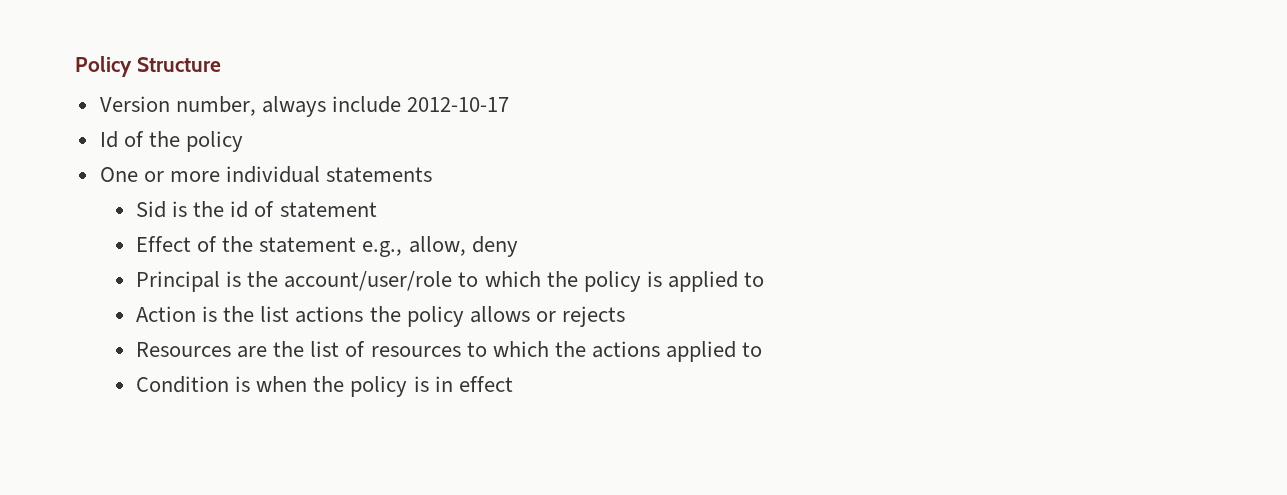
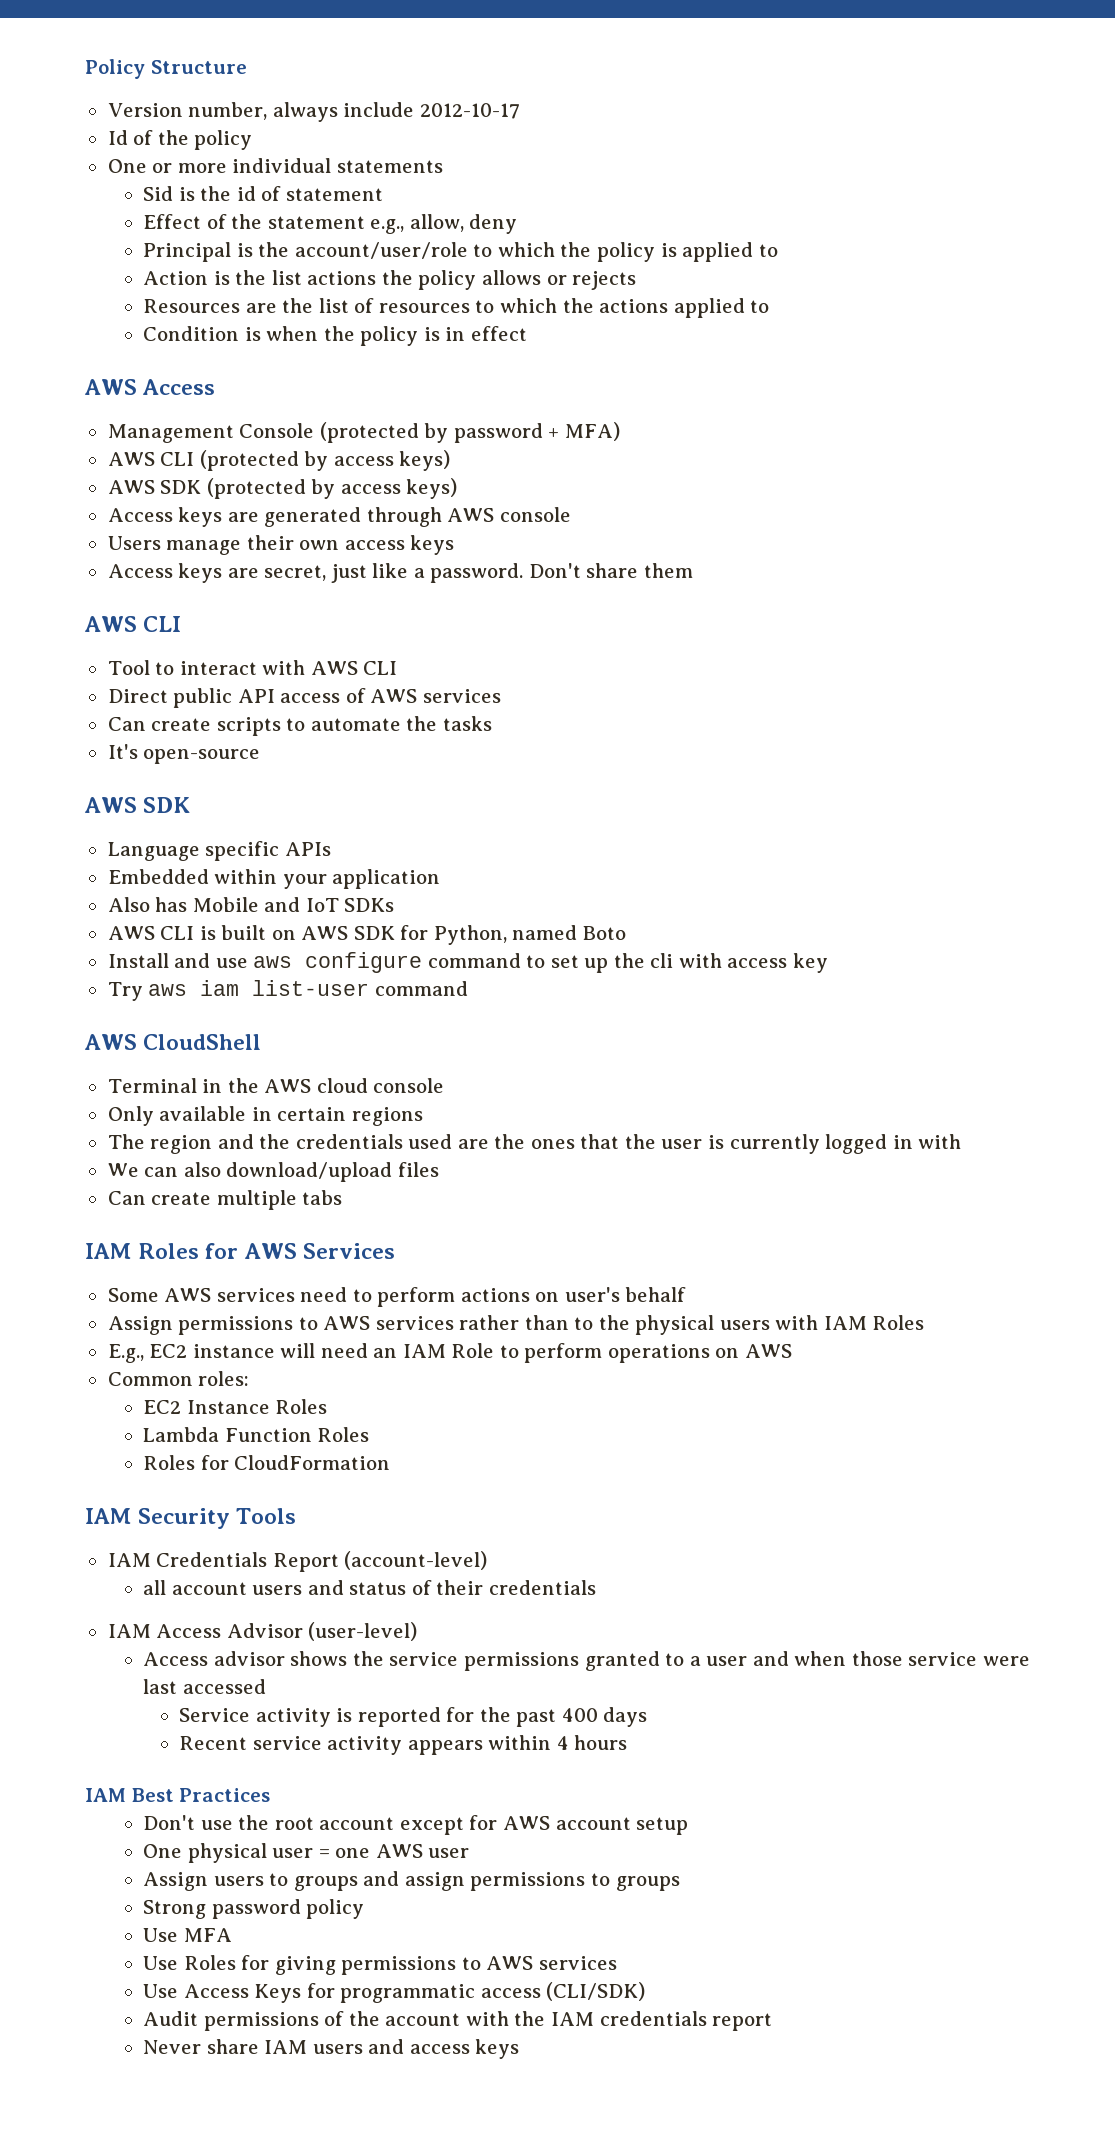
+ AWS Access
+ Management Console (protected by password + MFA)
+ AWS CLI (protected by access keys)
+ AWS SDK (protected by access keys)
+ Access keys are generated through AWS console
+ Users manage their own access keys
+ Access keys are secret, just like a password. Don't share them
+ AWS CLI
+ Tool to interact with AWS CLI
+ Direct public API access of AWS services
+ Can create scripts to automate the tasks
+ It's open-source
+ AWS SDK
+ Language specific APIs
+ Embedded within your application
+ Also has Mobile and IoT SDKs
+ AWS CLI is built on AWS SDK for Python, named Boto
+ Install and use aws configure command to set up the cli with access key
+ Try aws iam list-user command
+ AWS CloudShell
+ Terminal in the AWS cloud console
+ Only available in certain regions
+ The region and the credentials used are the ones that the user is currently logged in with
+ We can also download/upload files
+ Can create multiple tabs
+ IAM Roles for AWS Services
+ Some AWS services need to perform actions on user's behalf
+ Assign permissions to AWS services rather than to the physical users with IAM Roles
+ E.g., EC2 instance will need an IAM Role to perform operations on AWS
+ Common roles:
+ EC2 Instance Roles
+ Lambda Function Roles
+ Roles for CloudFormation
+ IAM Security Tools
+ IAM Credentials Report (account-level)
+ all account users and status of their credentials
+ IAM Access Advisor (user-level)
+ Access advisor shows the service permissions granted to a user and when those service were last accessed
+ Service activity is reported for the past 400 days
+ Recent service activity appears within 4 hours
+ IAM Best Practices
+ Don't use the root account except for AWS account setup
+ One physical user = one AWS user
+ Assign users to groups and assign permissions to groups
+ Strong password policy
+ Use MFA
+ Use Roles for giving permissions to AWS services
+ Use Access Keys for programmatic access (CLI/SDK)
+ Audit permissions of the account with the IAM credentials report
+ Never share IAM users and access keys

